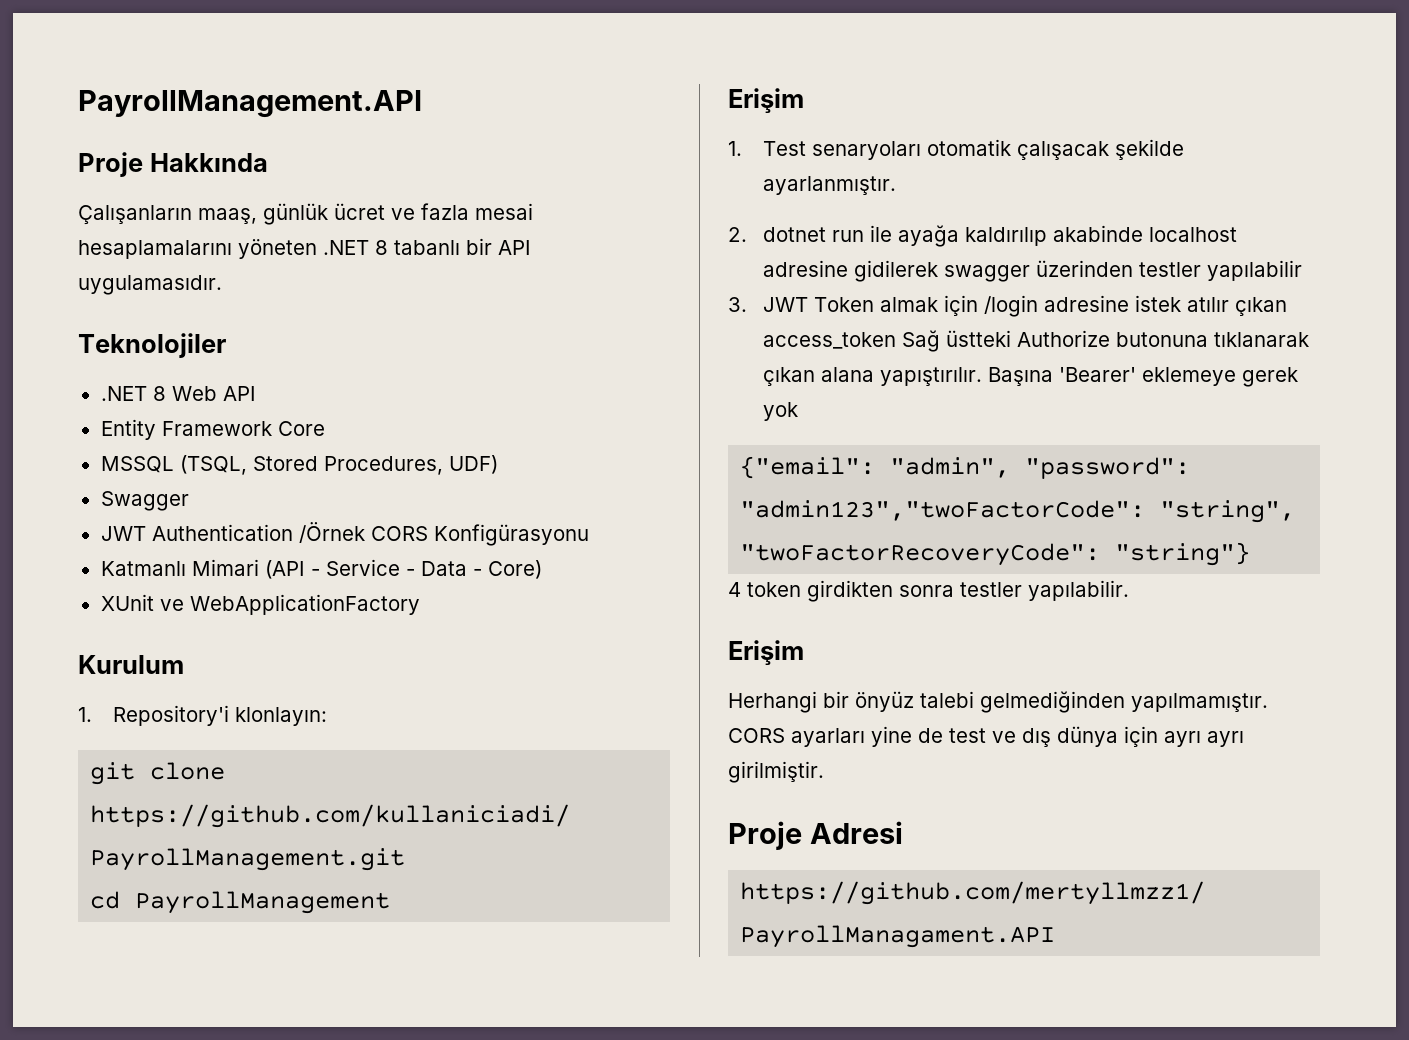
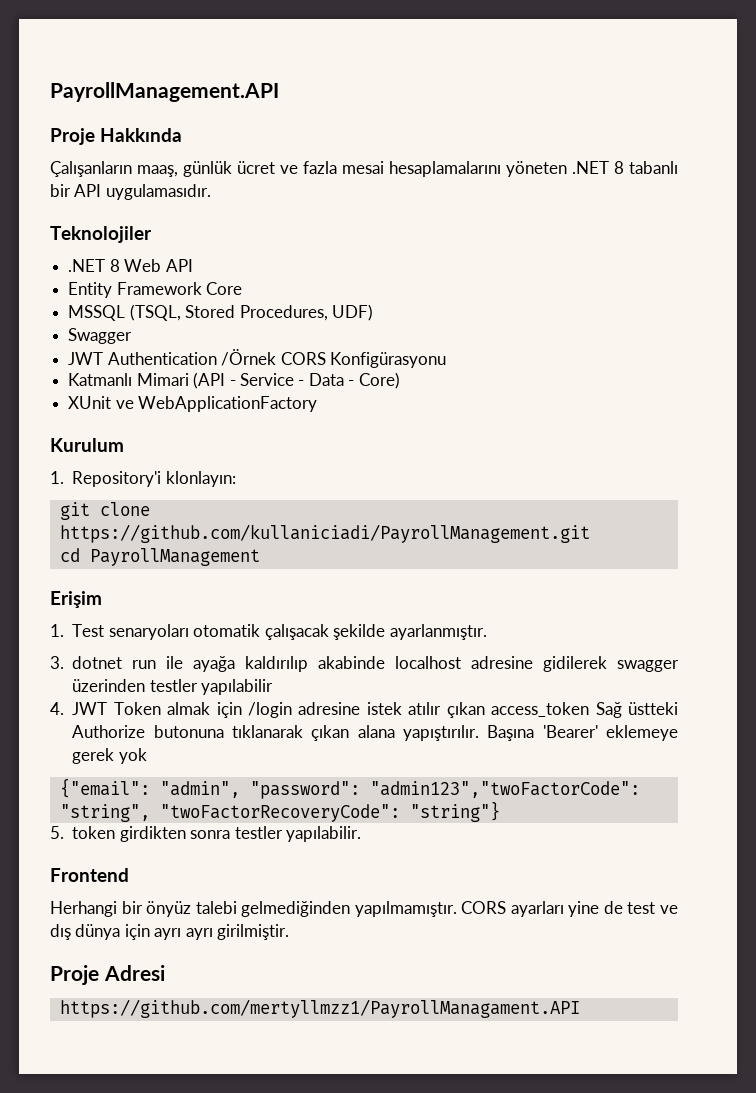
- 2. dotnet run ile ayağa kaldırılıp akabinde localhost adresine gidilerek swagger üzerinden testler yapılabilir
+ 3. dotnet run ile ayağa kaldırılıp akabinde localhost adresine gidilerek swagger üzerinden testler yapılabilir
- 3. JWT Token almak için /login adresine istek atılır çıkan access_token Sağ üstteki Authorize butonuna tıklanarak çıkan alana yapıştırılır.
+ 4. JWT Token almak için /login adresine istek atılır çıkan access_token Sağ üstteki Authorize butonuna tıklanarak çıkan alana yapıştırılır.
- 4 token girdikten sonra testler yapılabilir.
- Erişim
+ 5. token girdikten sonra testler yapılabilir.
+ Frontend

